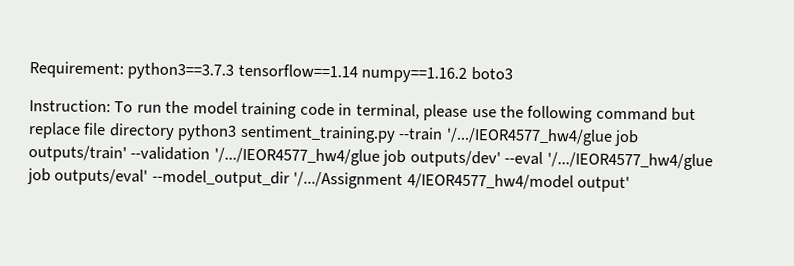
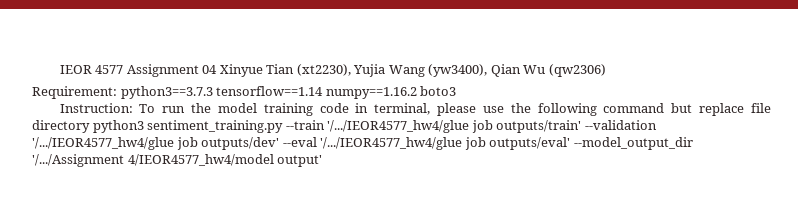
+ IEOR 4577 Assignment 04 Xinyue Tian (xt2230), Yujia Wang (yw3400), Qian Wu (qw2306)

